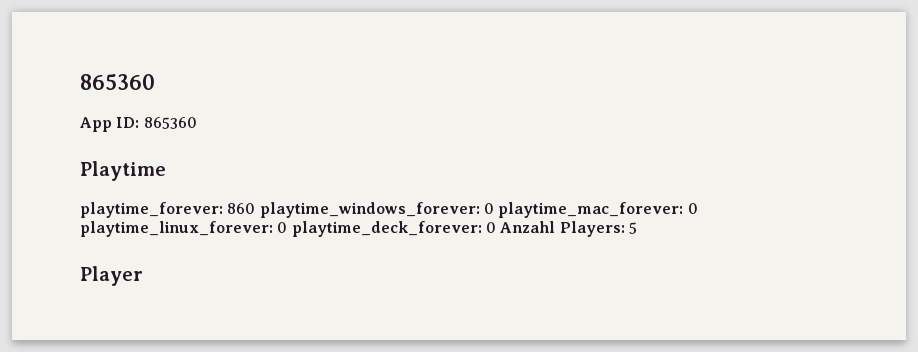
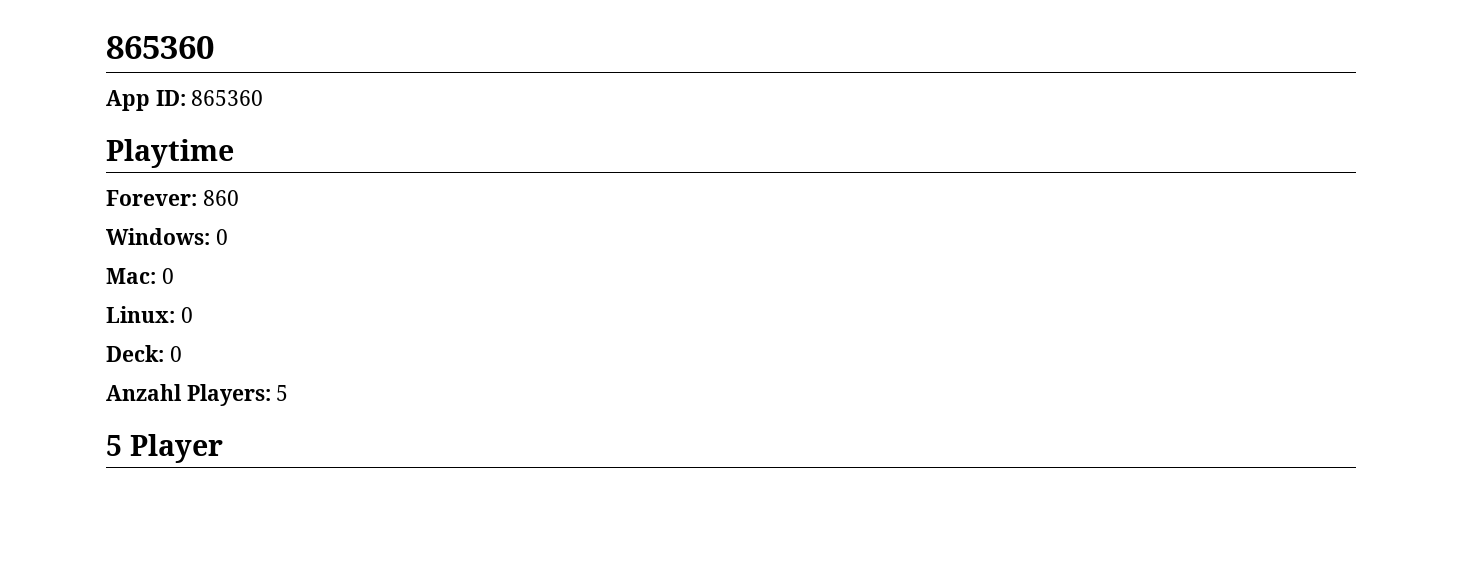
- playtime_forever: 860 playtime_windows_forever: 0 playtime_mac_forever: 0 playtime_linux_forever: 0 playtime_deck_forever: 0 Anzahl Players: 5
+ Forever: 860
+ Windows: 0
+ Mac: 0
+ Linux: 0
+ Deck: 0
+ Anzahl Players: 5
- Player
+ 5 Player

